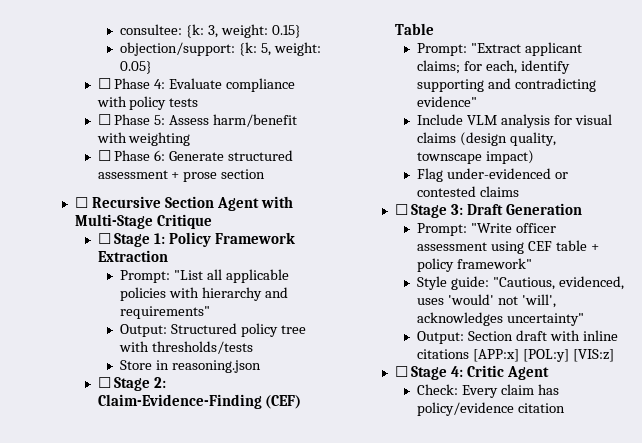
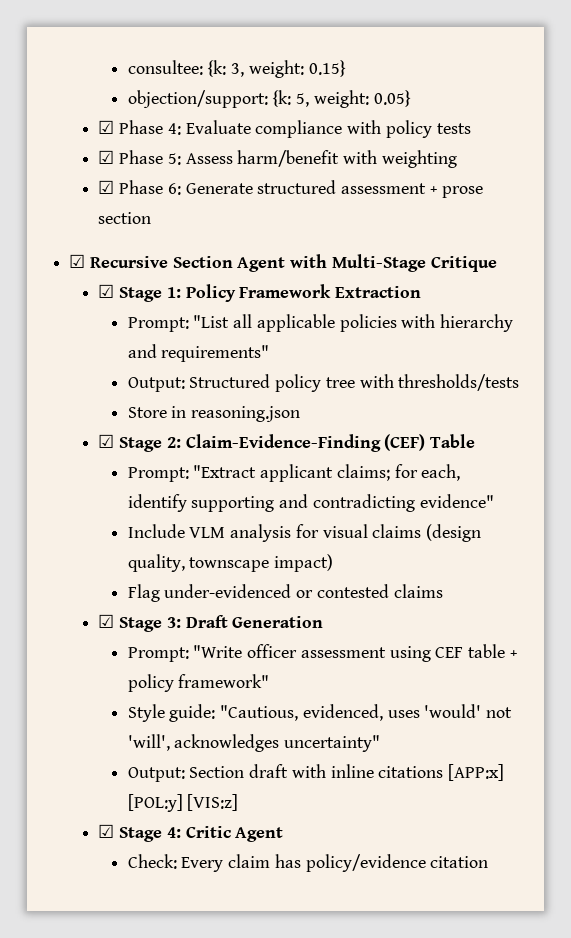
- ☐ Phase 4: Evaluate compliance with policy tests
+ ☑ Phase 4: Evaluate compliance with policy tests
- ☐ Phase 5: Assess harm/benefit with weighting
+ ☑ Phase 5: Assess harm/benefit with weighting
- ☐ Phase 6: Generate structured assessment + prose section
+ ☑ Phase 6: Generate structured assessment + prose section
- ☐ Recursive Section Agent with Multi-Stage Critique
+ ☑ Recursive Section Agent with Multi-Stage Critique
- ☐ Stage 1: Policy Framework Extraction
+ ☑ Stage 1: Policy Framework Extraction
- ☐ Stage 2: Claim-Evidence-Finding (CEF) Table
+ ☑ Stage 2: Claim-Evidence-Finding (CEF) Table
- ☐ Stage 3: Draft Generation
+ ☑ Stage 3: Draft Generation
- ☐ Stage 4: Critic Agent
+ ☑ Stage 4: Critic Agent

